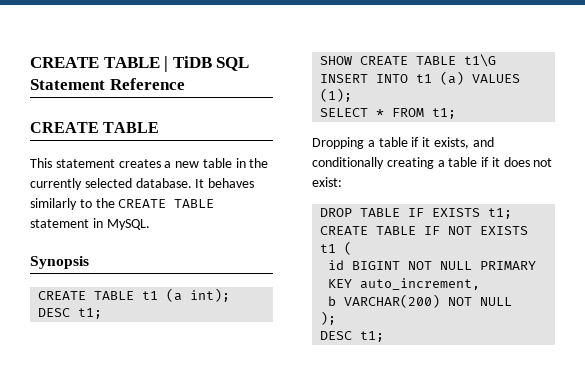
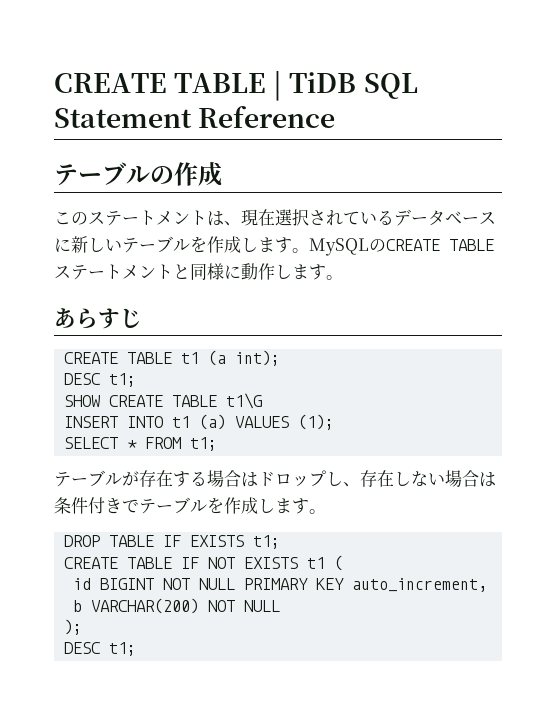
  CREATE TABLE | TiDB SQL Statement Reference
- CREATE TABLE
- This statement creates a new table in the currently selected database. It behaves similarly to the CREATE TABLE statement in MySQL.
- Synopsis
+ テーブルの作成
+ このステートメントは、現在選択されているデータベースに新しいテーブルを作成します。MySQLのCREATE TABLEステートメントと同様に動作します。
+ あらすじ
- Dropping a table if it exists, and conditionally creating a table if it does not exist:
+ テーブルが存在する場合はドロップし、存在しない場合は条件付きでテーブルを作成します。

